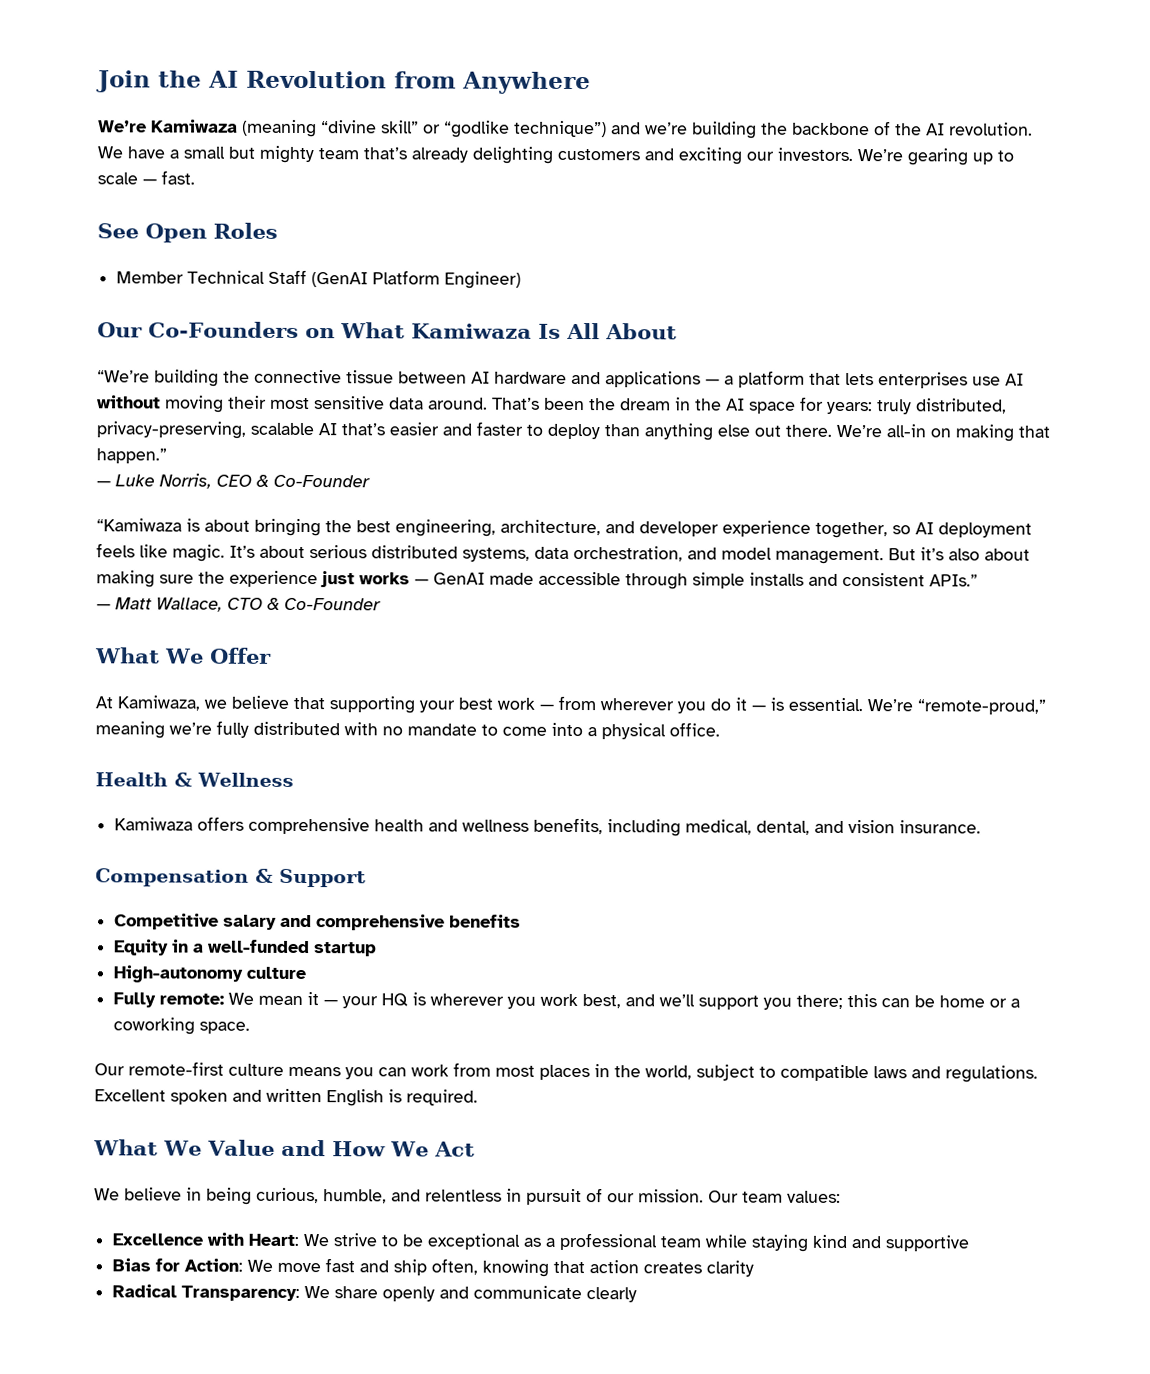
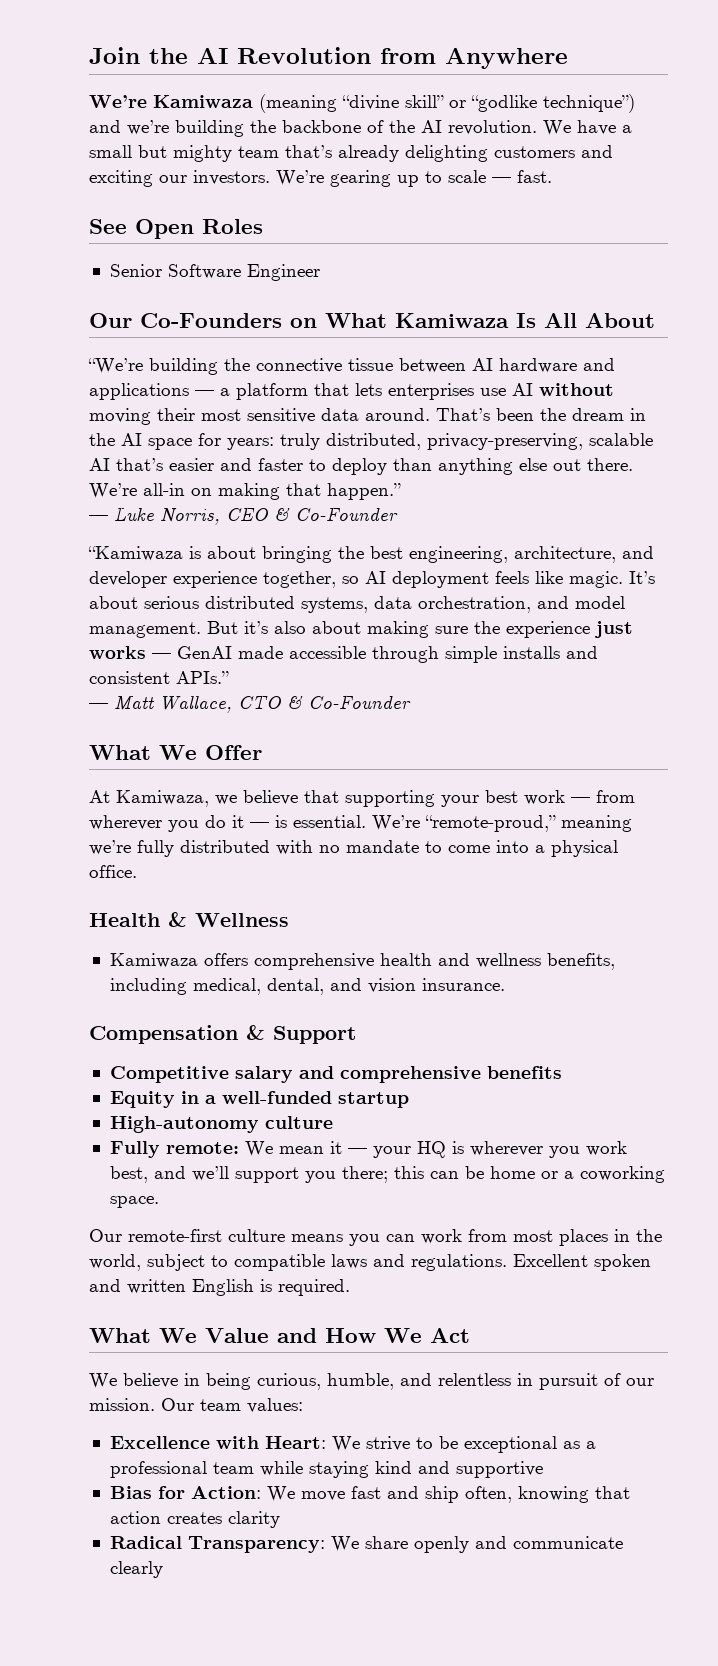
- Member Technical Staff (GenAI Platform Engineer)
+ Senior Software Engineer

